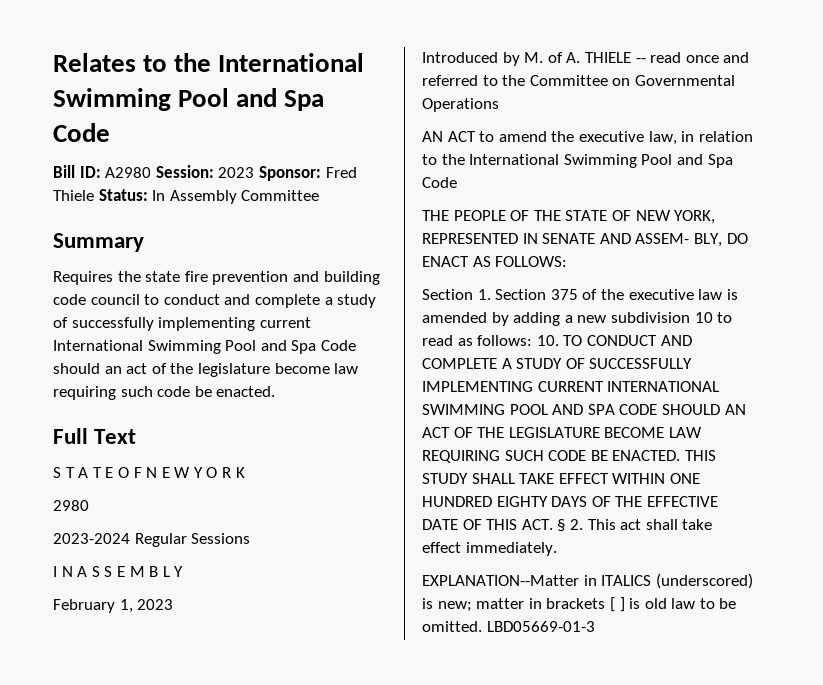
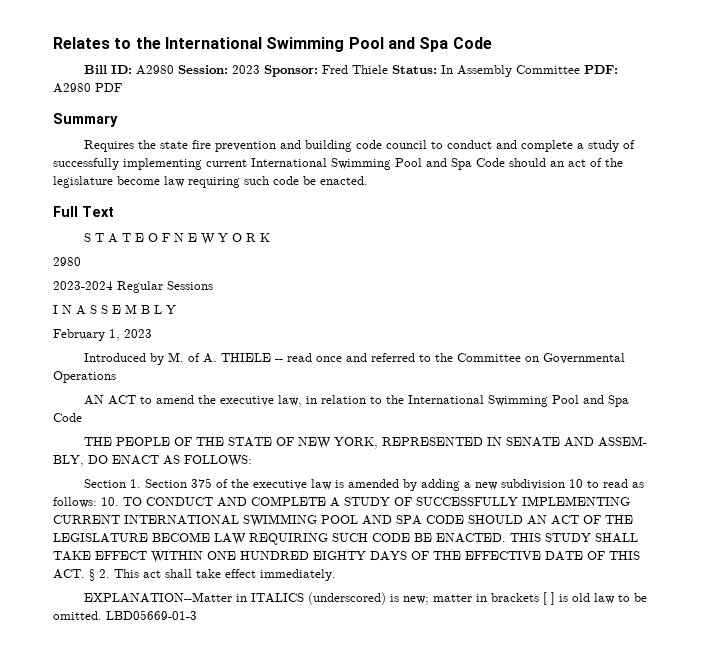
- Bill ID: A2980 Session: 2023 Sponsor: Fred Thiele Status: In Assembly Committee
+ Bill ID: A2980 Session: 2023 Sponsor: Fred Thiele Status: In Assembly Committee PDF: A2980 PDF

